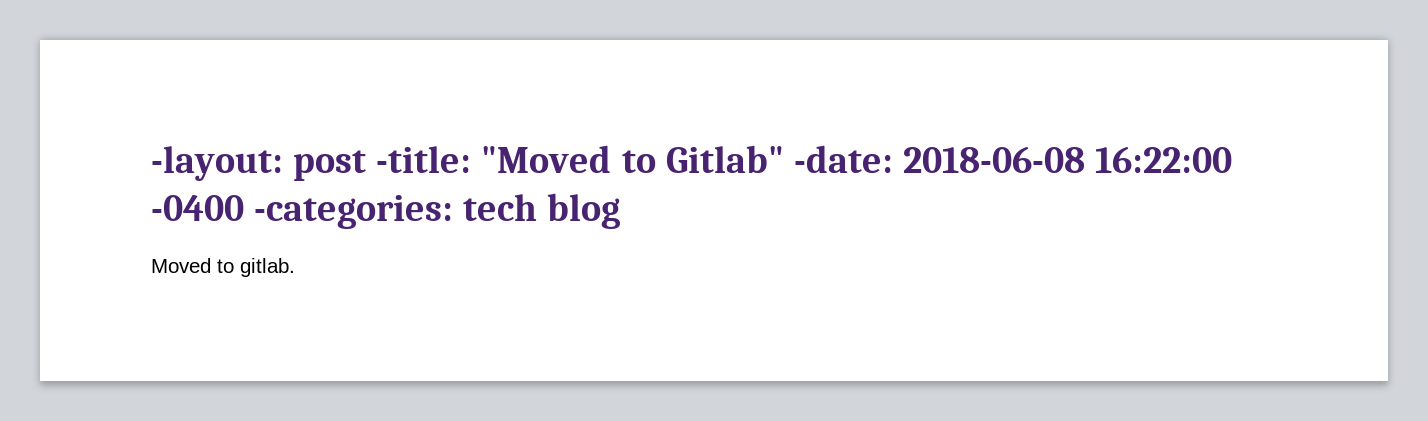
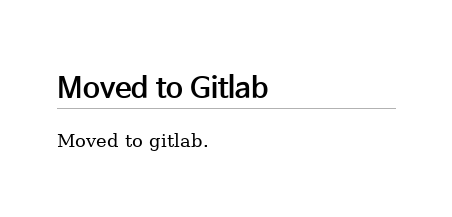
- -layout: post -title: "Moved to Gitlab" -date: 2018-06-08 16:22:00 -0400 -categories: tech blog
+ Moved to Gitlab

